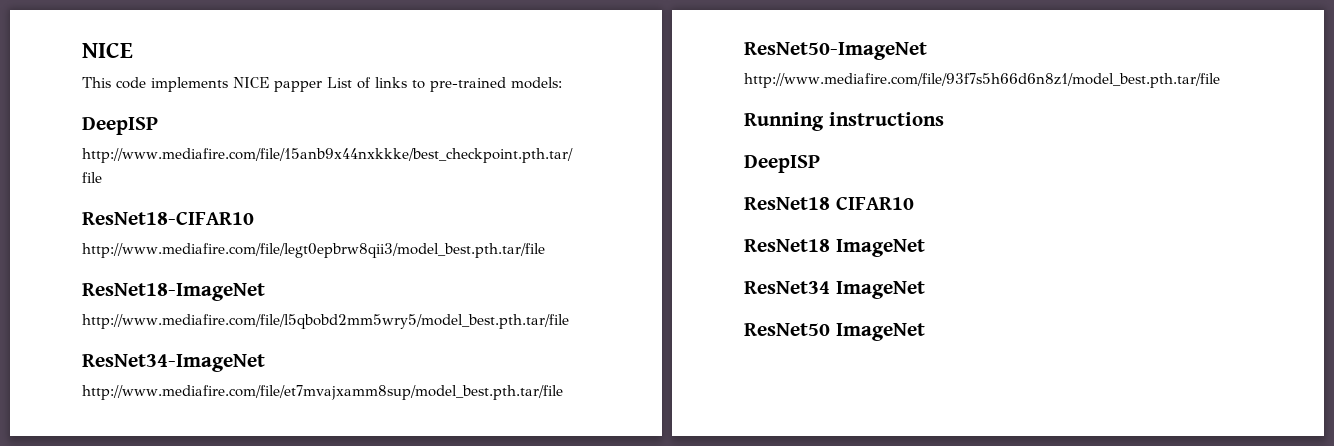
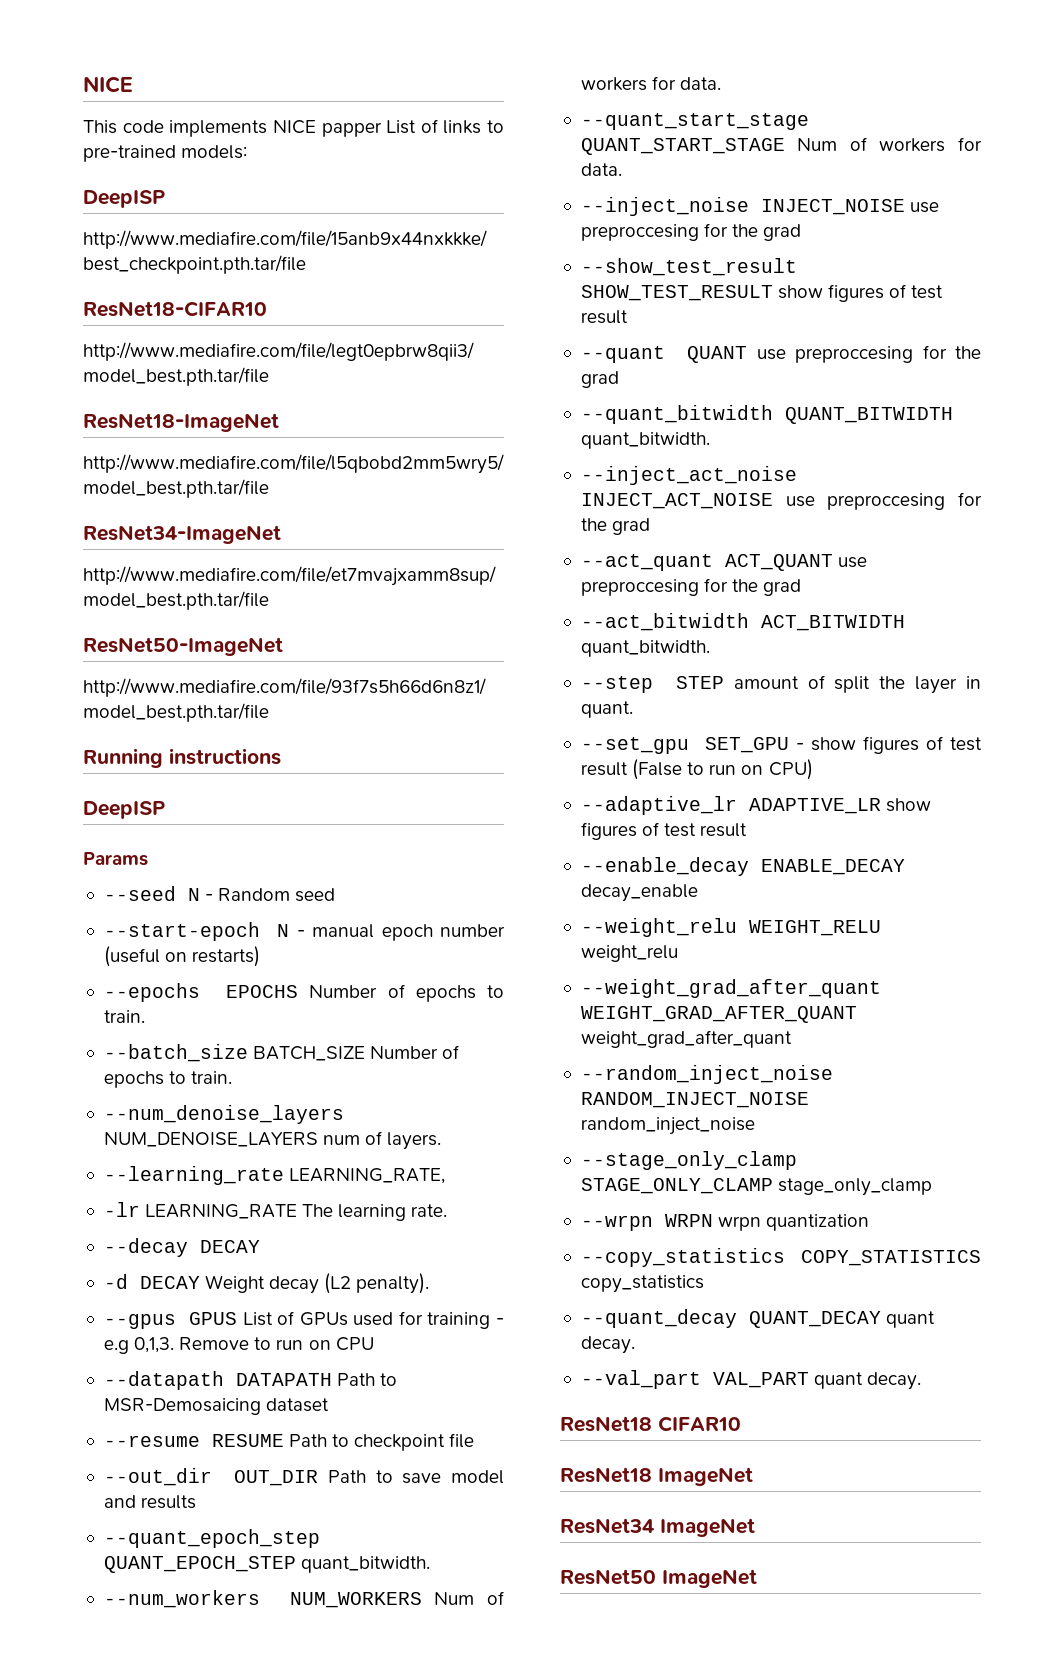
+ Params
+ --seed N - Random seed
+ --start-epoch N - manual epoch number (useful on restarts)
+ --epochs EPOCHS Number of epochs to train.
+ --batch_size BATCH_SIZE Number of epochs to train.
+ --num_denoise_layers NUM_DENOISE_LAYERS num of layers.
+ --learning_rate LEARNING_RATE,
+ -lr LEARNING_RATE The learning rate.
+ --decay DECAY
+ -d DECAY Weight decay (L2 penalty).
+ --gpus GPUS List of GPUs used for training - e.g 0,1,3. Remove to run on CPU
+ --datapath DATAPATH Path to MSR-Demosaicing dataset
+ --resume RESUME Path to checkpoint file
+ --out_dir OUT_DIR Path to save model and results
+ --quant_epoch_step QUANT_EPOCH_STEP quant_bitwidth.
+ --num_workers NUM_WORKERS Num of workers for data.
+ --quant_start_stage QUANT_START_STAGE Num of workers for data.
+ --inject_noise INJECT_NOISE use preproccesing for the grad
+ --show_test_result SHOW_TEST_RESULT show figures of test result
+ --quant QUANT use preproccesing for the grad
+ --quant_bitwidth QUANT_BITWIDTH quant_bitwidth.
+ --inject_act_noise INJECT_ACT_NOISE use preproccesing for the grad
+ --act_quant ACT_QUANT use preproccesing for the grad
+ --act_bitwidth ACT_BITWIDTH quant_bitwidth.
+ --step STEP amount of split the layer in quant.
+ --set_gpu SET_GPU - show figures of test result (False to run on CPU)
+ --adaptive_lr ADAPTIVE_LR show figures of test result
+ --enable_decay ENABLE_DECAY decay_enable
+ --weight_relu WEIGHT_RELU weight_relu
+ --weight_grad_after_quant WEIGHT_GRAD_AFTER_QUANT weight_grad_after_quant
+ --random_inject_noise RANDOM_INJECT_NOISE random_inject_noise
+ --stage_only_clamp STAGE_ONLY_CLAMP stage_only_clamp
+ --wrpn WRPN wrpn quantization
+ --copy_statistics COPY_STATISTICS copy_statistics
+ --quant_decay QUANT_DECAY quant decay.
+ --val_part VAL_PART quant decay.

